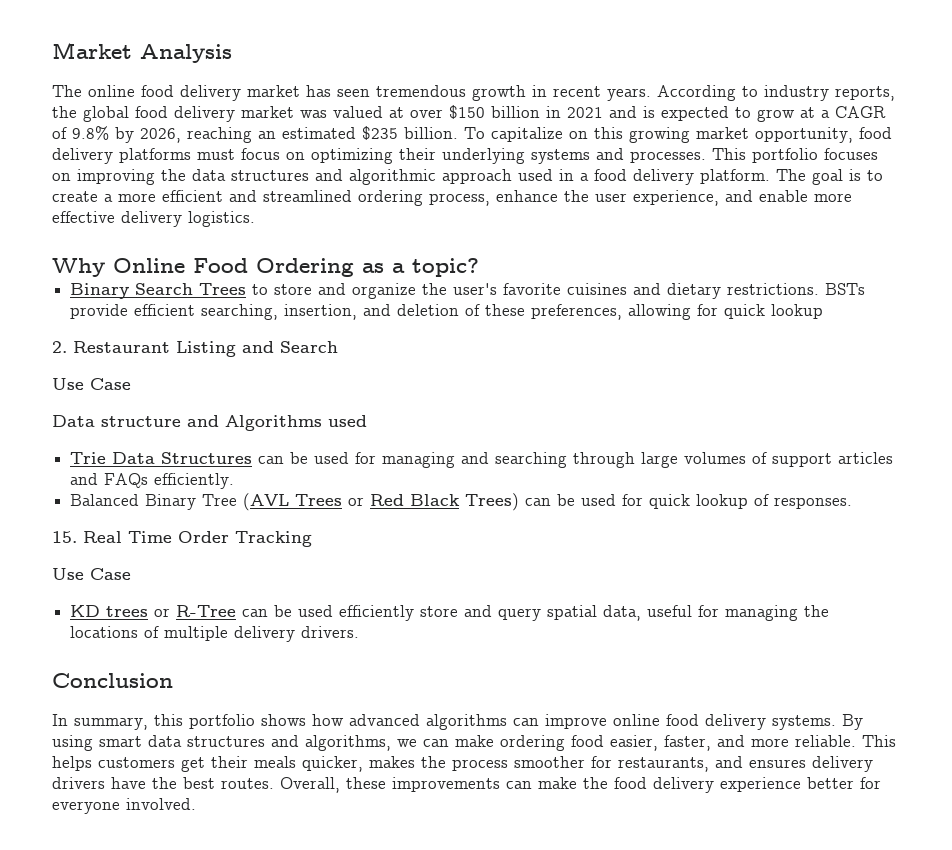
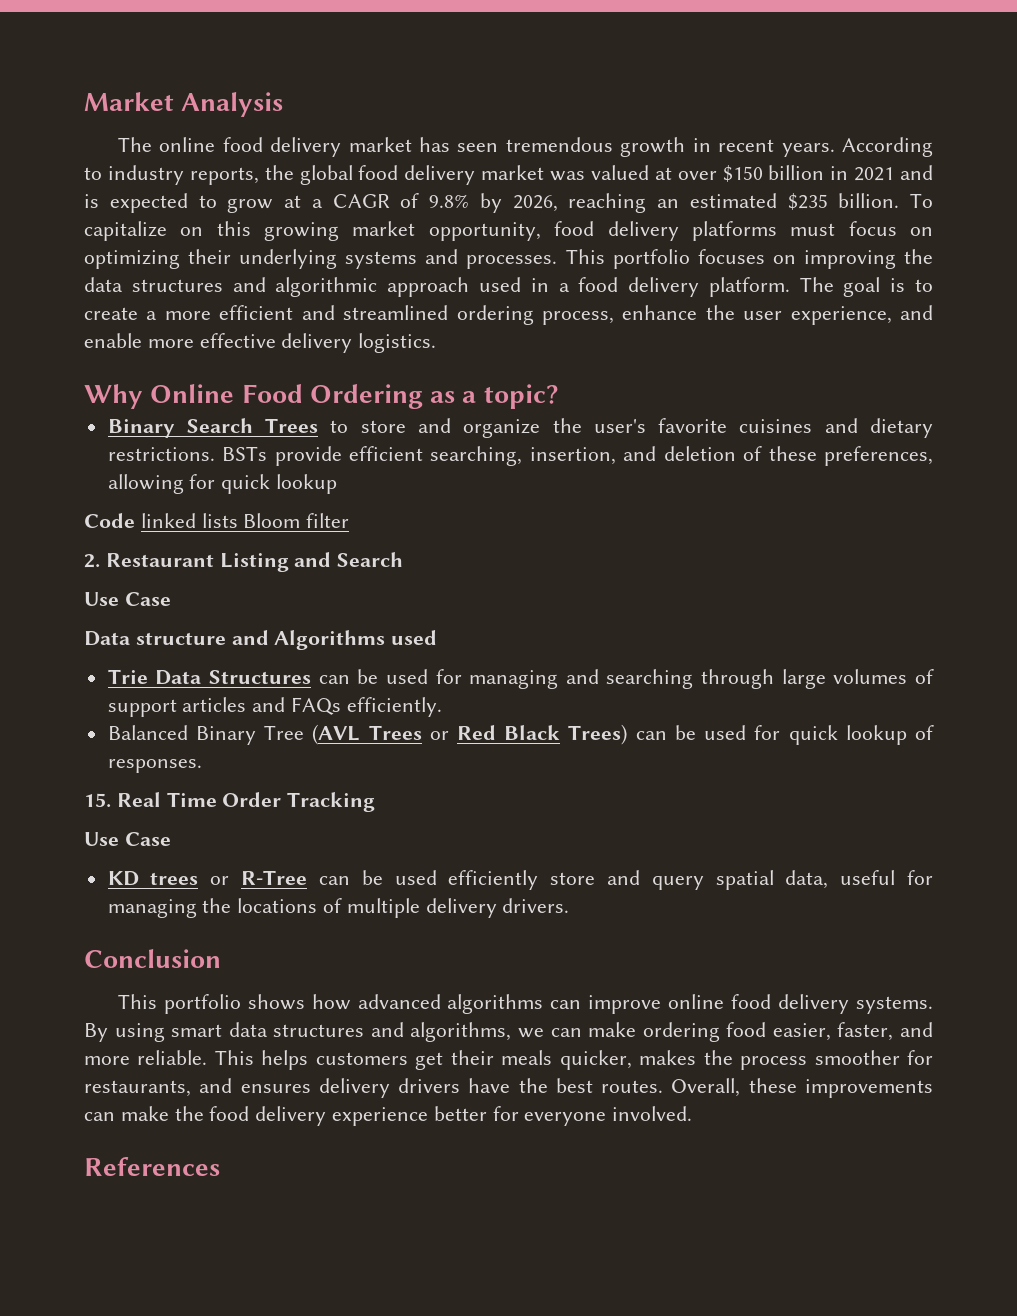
+ Code linked lists Bloom filter
- In summary, this portfolio shows how advanced algorithms can improve online food delivery systems.
+ This portfolio shows how advanced algorithms can improve online food delivery systems.
+ References

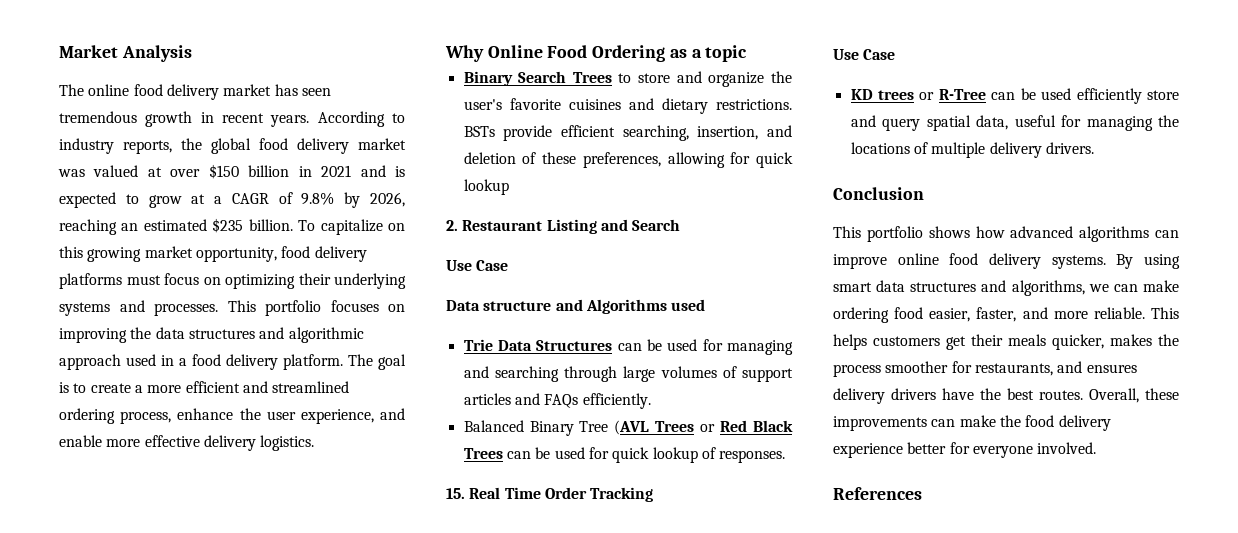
- Why Online Food Ordering as a topic?
+ Why Online Food Ordering as a topic
- Code linked lists Bloom filter
- Balanced Binary Tree (AVL Trees or Red Black Trees) can be used for quick lookup of responses.
+ Balanced Binary Tree (AVL Trees or Red Black Trees can be used for quick lookup of responses.

